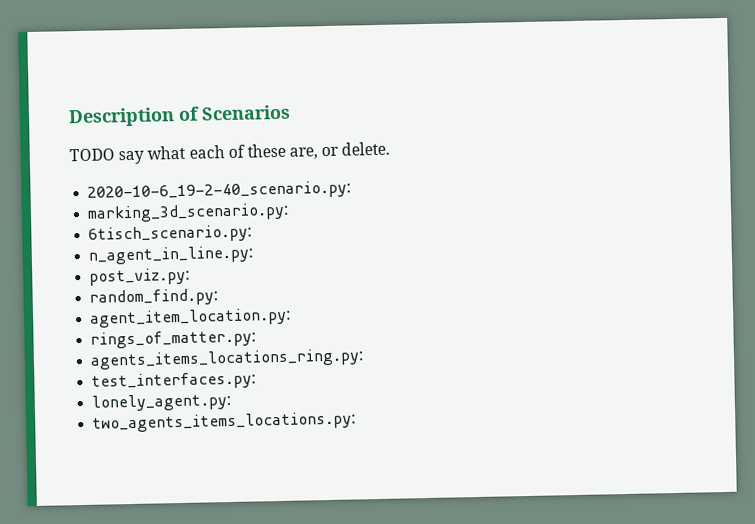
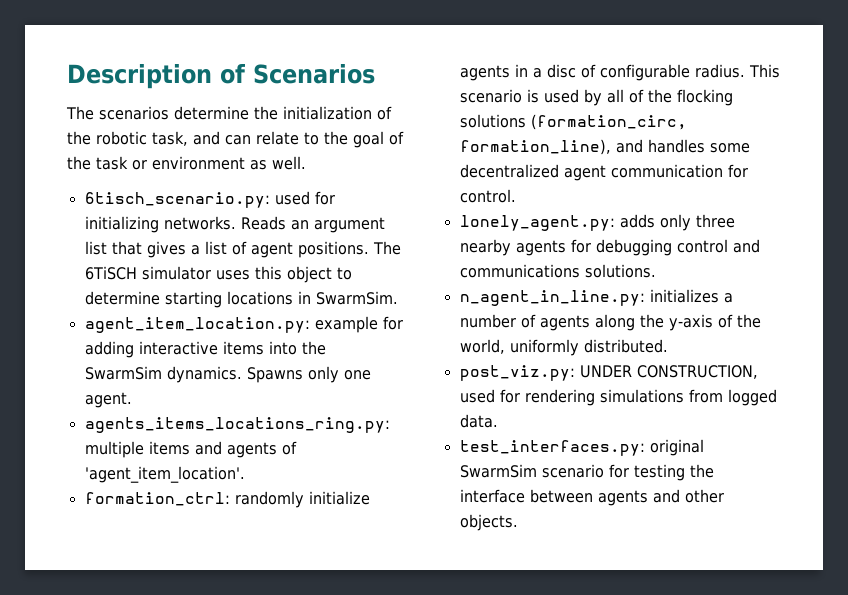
- TODO say what each of these are, or delete.
- 2020-10-6_19-2-40_scenario.py:
- marking_3d_scenario.py:
- 6tisch_scenario.py:
- n_agent_in_line.py:
- post_viz.py:
- random_find.py:
- agent_item_location.py:
- rings_of_matter.py:
- agents_items_locations_ring.py:
- test_interfaces.py:
- lonely_agent.py:
- two_agents_items_locations.py:
+ The scenarios determine the initialization of the robotic task, and can relate to the goal of the task or environment as well.
+ 6tisch_scenario.py: used for initializing networks. Reads an argument list that gives a list of agent positions. The 6TiSCH simulator uses this object to determine starting locations in SwarmSim.
+ agent_item_location.py: example for adding interactive items into the SwarmSim dynamics. Spawns only one agent.
+ agents_items_locations_ring.py: multiple items and agents of 'agent_item_location'.
+ formation_ctrl: randomly initialize agents in a disc of configurable radius. This scenario is used by all of the flocking solutions (formation_circ, formation_line), and handles some decentralized agent communication for control.
+ lonely_agent.py: adds only three nearby agents for debugging control and communications solutions.
+ n_agent_in_line.py: initializes a number of agents along the y-axis of the world, uniformly distributed.
+ post_viz.py: UNDER CONSTRUCTION, used for rendering simulations from logged data.
+ test_interfaces.py: original SwarmSim scenario for testing the interface between agents and other objects.

